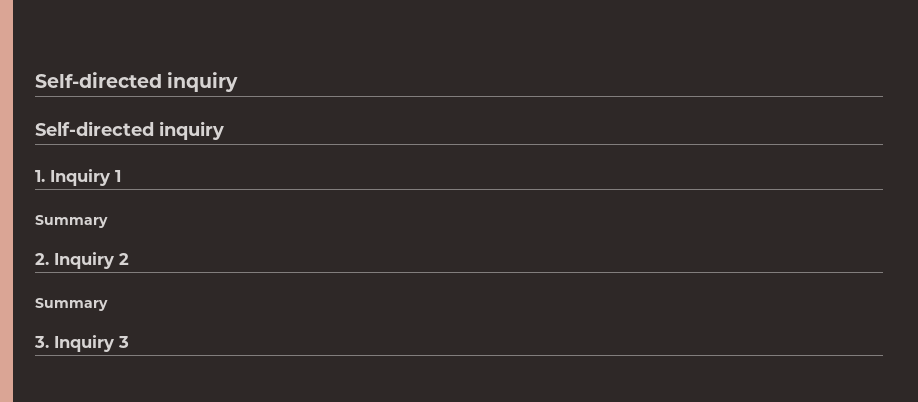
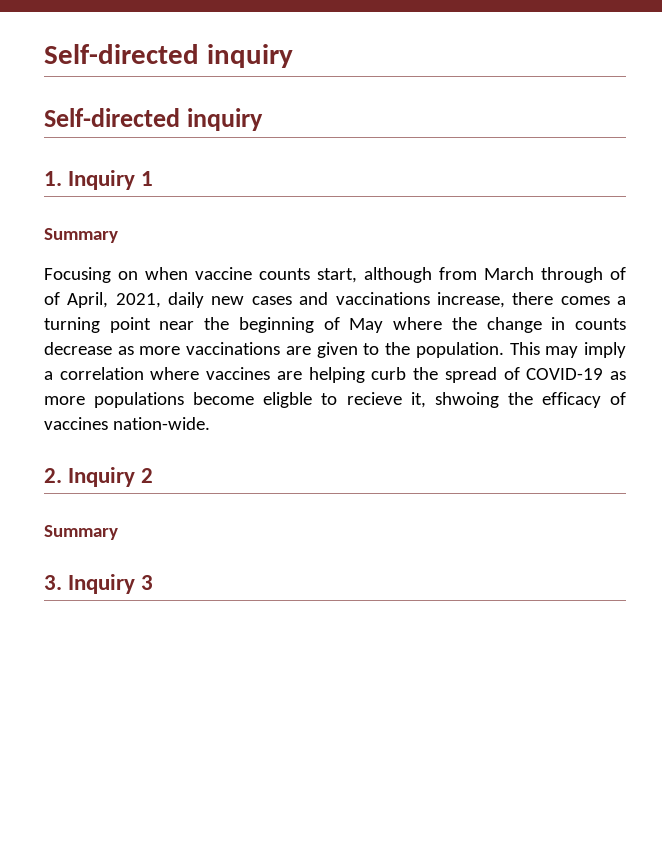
+ Focusing on when vaccine counts start, although from March through of of April, 2021, daily new cases and vaccinations increase, there comes a turning point near the beginning of May where the change in counts decrease as more vaccinations are given to the population. This may imply a correlation where vaccines are helping curb the spread of COVID-19 as more populations become eligble to recieve it, shwoing the efficacy of vaccines nation-wide.

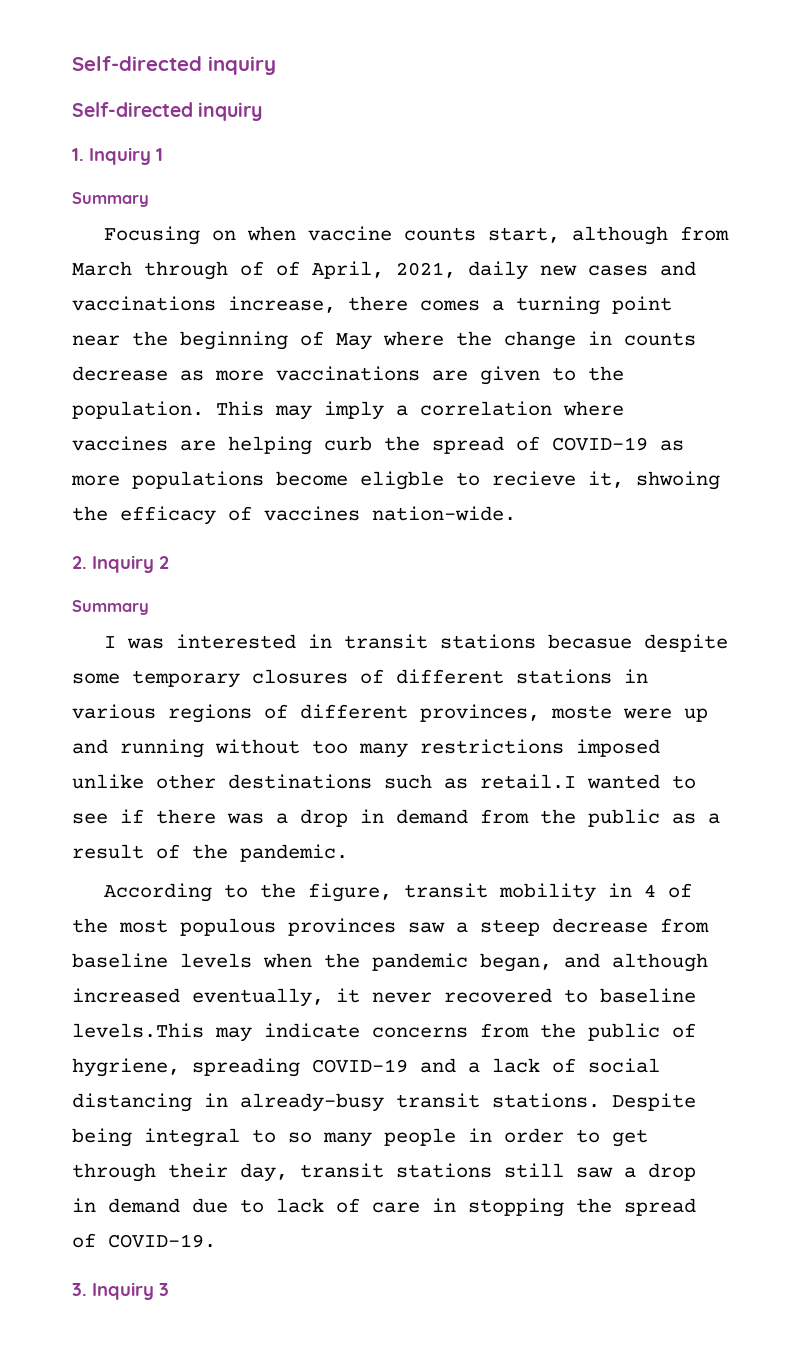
+ I was interested in transit stations becasue despite some temporary closures of different stations in various regions of different provinces, moste were up and running without too many restrictions imposed unlike other destinations such as retail.I wanted to see if there was a drop in demand from the public as a result of the pandemic.
+ According to the figure, transit mobility in 4 of the most populous provinces saw a steep decrease from baseline levels when the pandemic began, and although increased eventually, it never recovered to baseline levels.This may indicate concerns from the public of hygriene, spreading COVID-19 and a lack of social distancing in already-busy transit stations. Despite being integral to so many people in order to get through their day, transit stations still saw a drop in demand due to lack of care in stopping the spread of COVID-19.

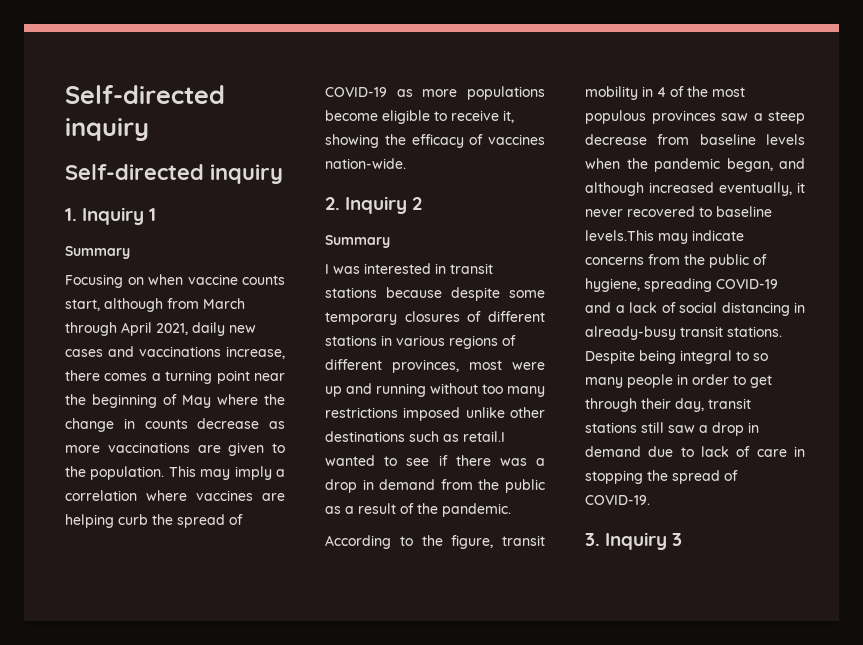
- Focusing on when vaccine counts start, although from March through of of April, 2021, daily new cases and vaccinations increase, there comes a turning point near the beginning of May where the change in counts decrease as more vaccinations are given to the population.
+ Focusing on when vaccine counts start, although from March through April 2021, daily new cases and vaccinations increase, there comes a turning point near the beginning of May where the change in counts decrease as more vaccinations are given to the population.
- This may imply a correlation where vaccines are helping curb the spread of COVID-19 as more populations become eligble to recieve it, shwoing the efficacy of vaccines nation-wide.
+ This may imply a correlation where vaccines are helping curb the spread of COVID-19 as more populations become eligible to receive it, showing the efficacy of vaccines nation-wide.
- I was interested in transit stations becasue despite some temporary closures of different stations in various regions of different provinces, moste were up and running without too many restrictions imposed unlike other destinations such as retail.I wanted to see if there was a drop in demand from the public as a result of the pandemic.
+ I was interested in transit stations because despite some temporary closures of different stations in various regions of different provinces, most were up and running without too many restrictions imposed unlike other destinations such as retail.I wanted to see if there was a drop in demand from the public as a result of the pandemic.
- According to the figure, transit mobility in 4 of the most populous provinces saw a steep decrease from baseline levels when the pandemic began, and although increased eventually, it never recovered to baseline levels.This may indicate concerns from the public of hygriene, spreading COVID-19 and a lack of social distancing in already-busy transit stations.
+ According to the figure, transit mobility in 4 of the most populous provinces saw a steep decrease from baseline levels when the pandemic began, and although increased eventually, it never recovered to baseline levels.This may indicate concerns from the public of hygiene, spreading COVID-19 and a lack of social distancing in already-busy transit stations.

